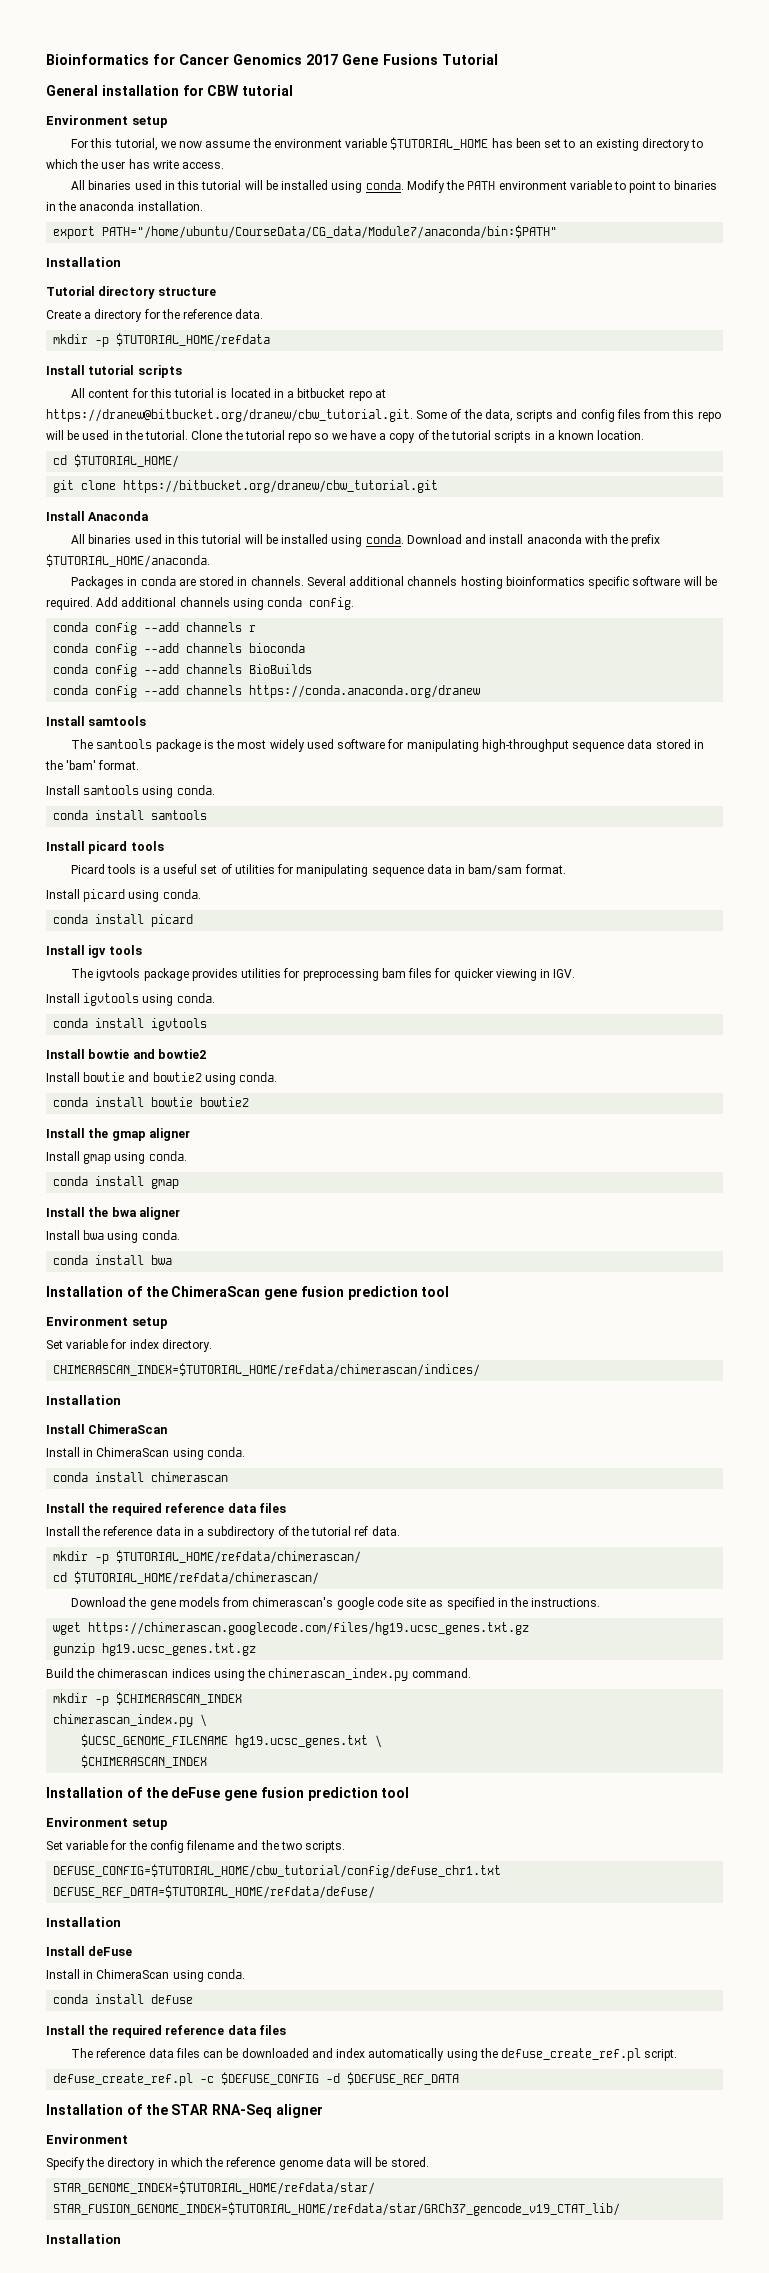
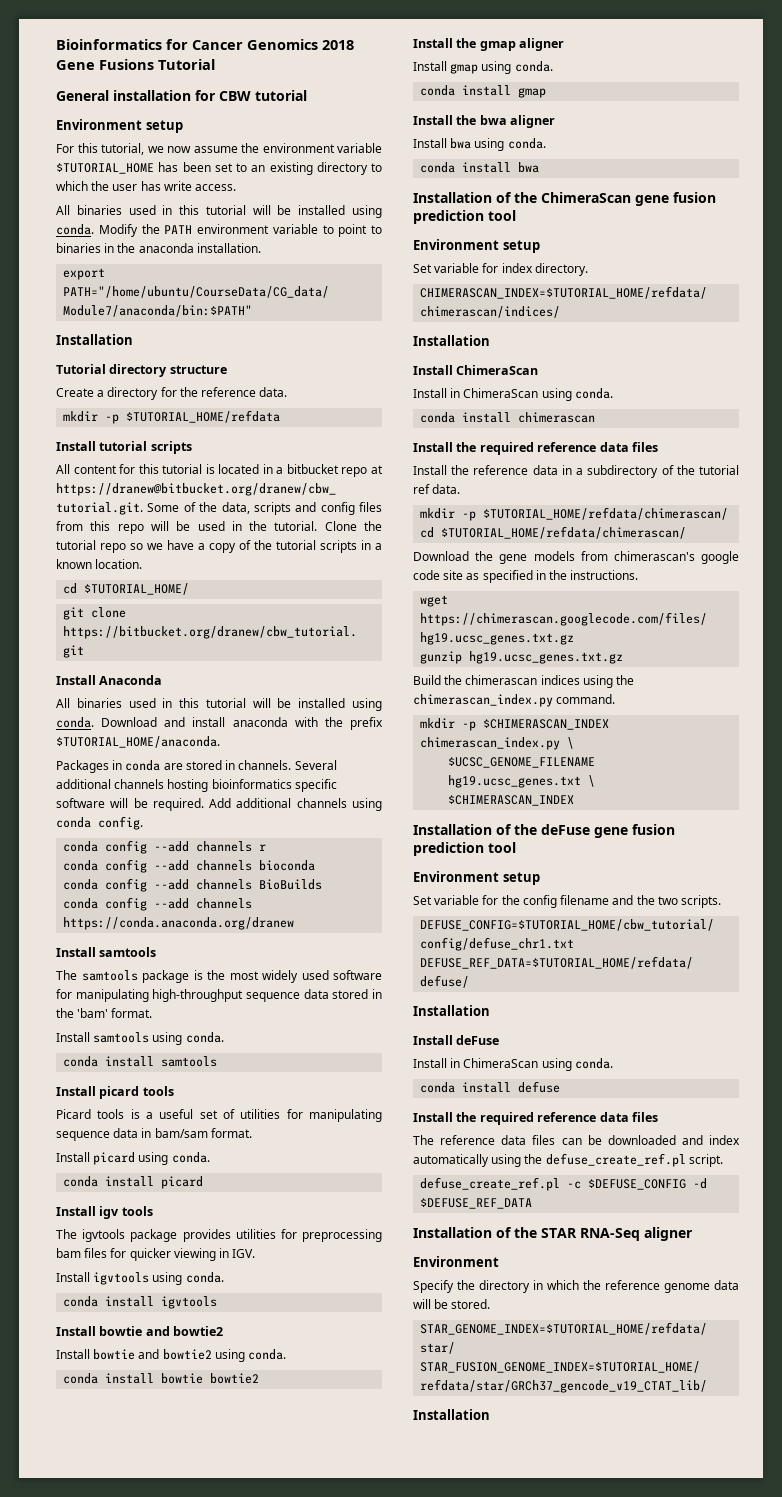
- Bioinformatics for Cancer Genomics 2017 Gene Fusions Tutorial
+ Bioinformatics for Cancer Genomics 2018 Gene Fusions Tutorial

